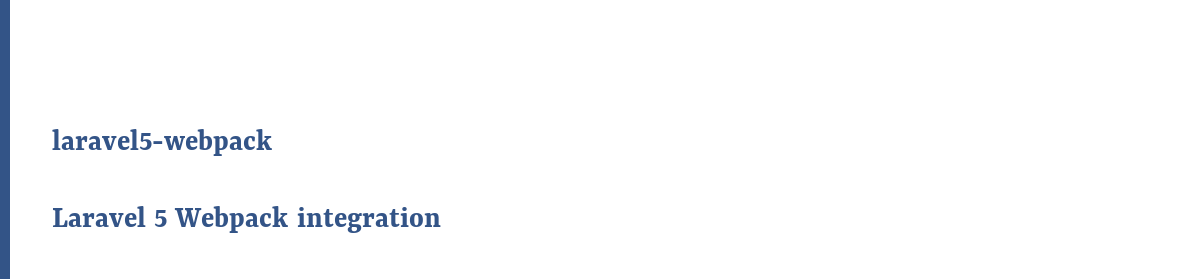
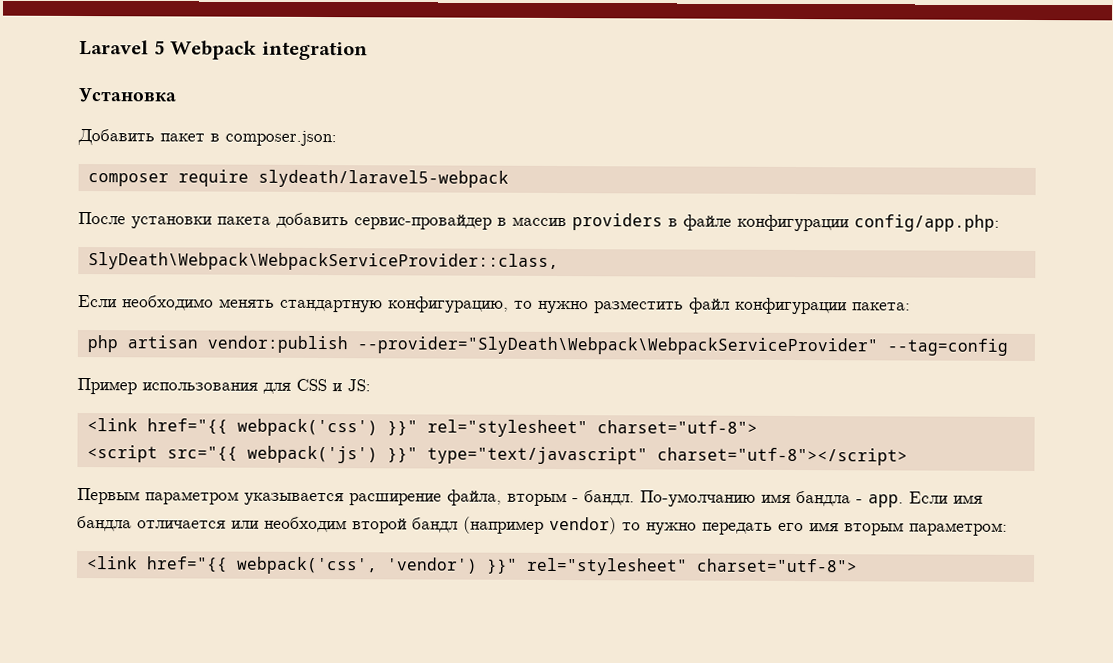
- laravel5-webpack
+ Установка
+ Добавить пакет в composer.json:
+ composer require slydeath/laravel5-webpack
+ После установки пакета добавить сервис-провайдер в массив providers в файле конфигурации config/app.php:
+ SlyDeath\Webpack\WebpackServiceProvider::class,
+ Если необходимо менять стандартную конфигурацию, то нужно разместить файл конфигурации пакета:
+ php artisan vendor:publish --provider="SlyDeath\Webpack\WebpackServiceProvider" --tag=config
+ Пример использования для CSS и JS:
+ <link href="{{ webpack('css') }}" rel="stylesheet" charset="utf-8">
+ <script src="{{ webpack('js') }}" type="text/javascript" charset="utf-8"></script>
+ Первым параметром указывается расширение файла, вторым - бандл. По-умолчанию имя бандла - app. Если имя бандла отличается или необходим второй бандл (например vendor) то нужно передать его имя вторым параметром:
+ <link href="{{ webpack('css', 'vendor') }}" rel="stylesheet" charset="utf-8">

